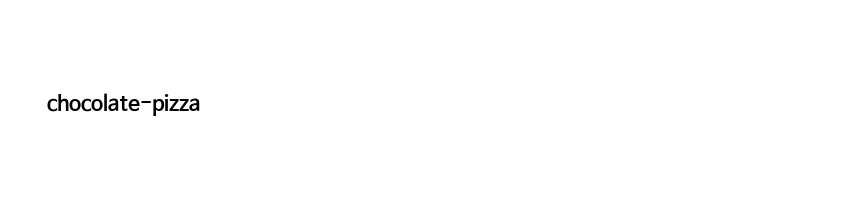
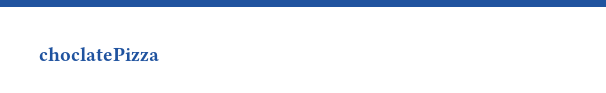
- chocolate-pizza
+ choclatePizza

